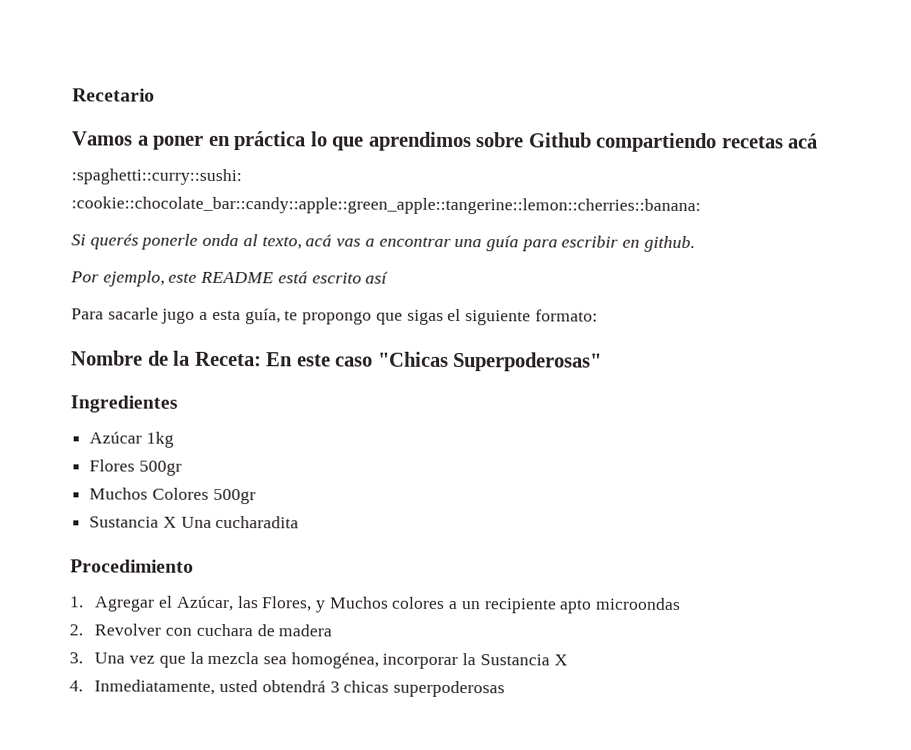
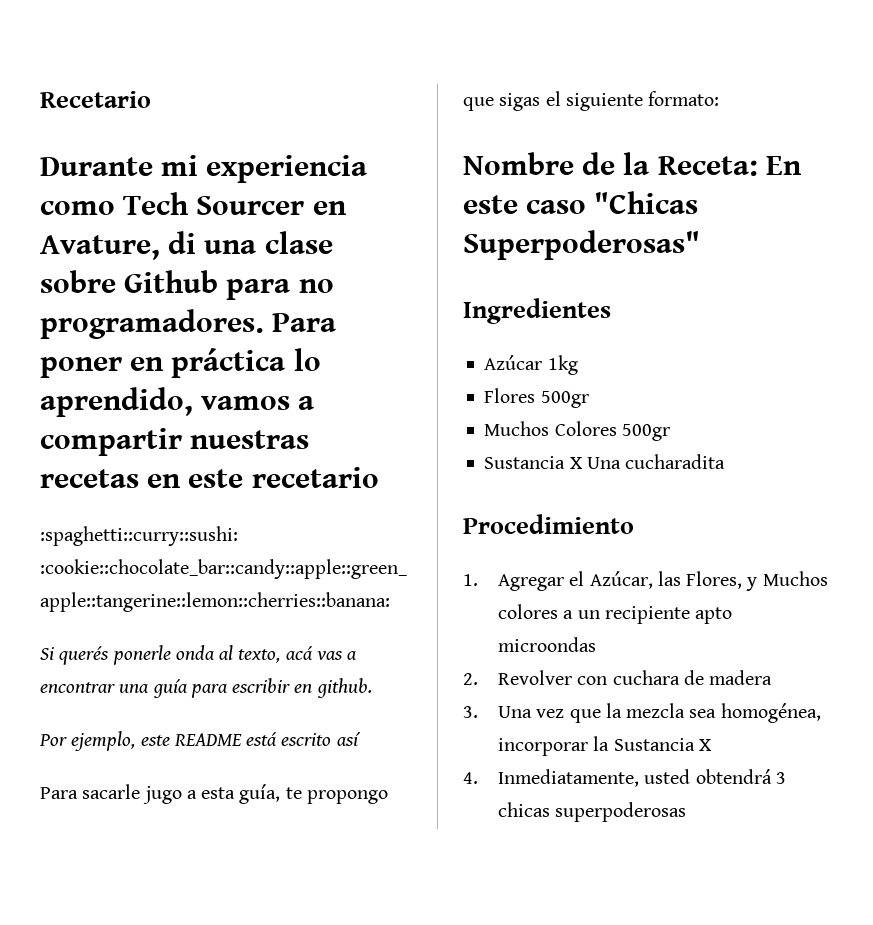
- Vamos a poner en práctica lo que aprendimos sobre Github compartiendo recetas acá
+ Durante mi experiencia como Tech Sourcer en Avature, di una clase sobre Github para no programadores. Para poner en práctica lo aprendido, vamos a compartir nuestras recetas en este recetario

